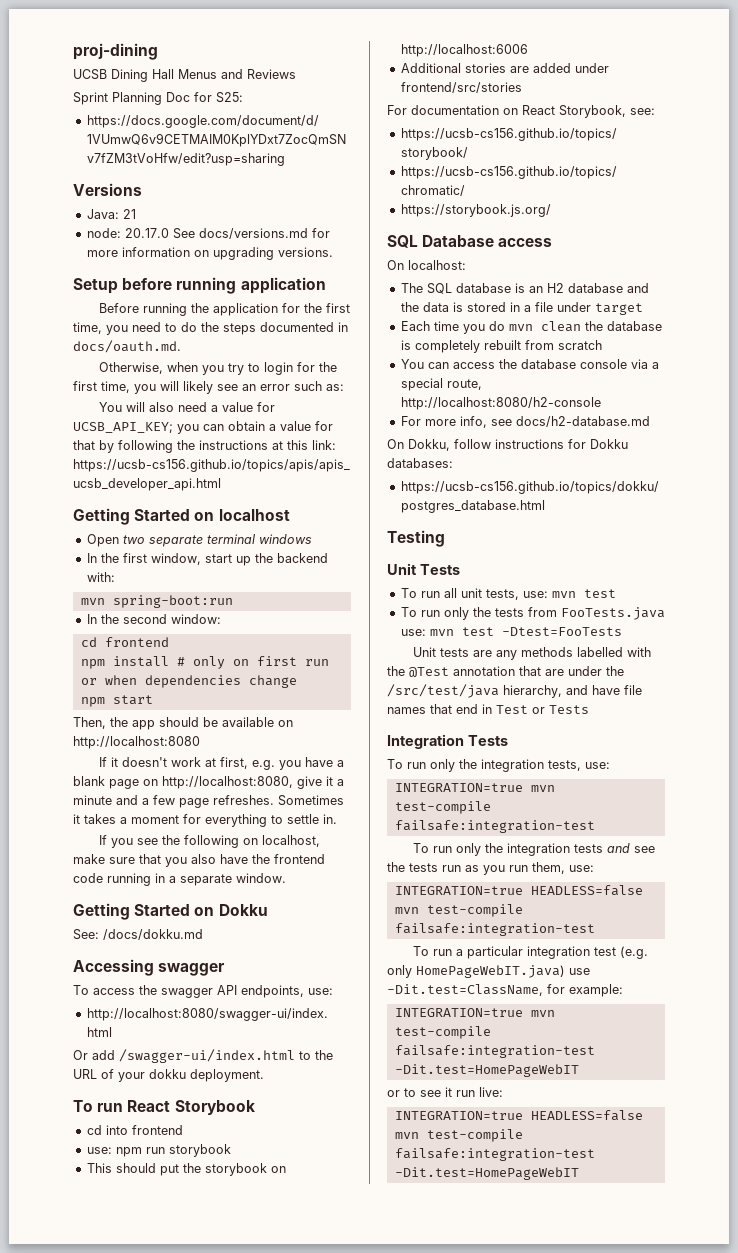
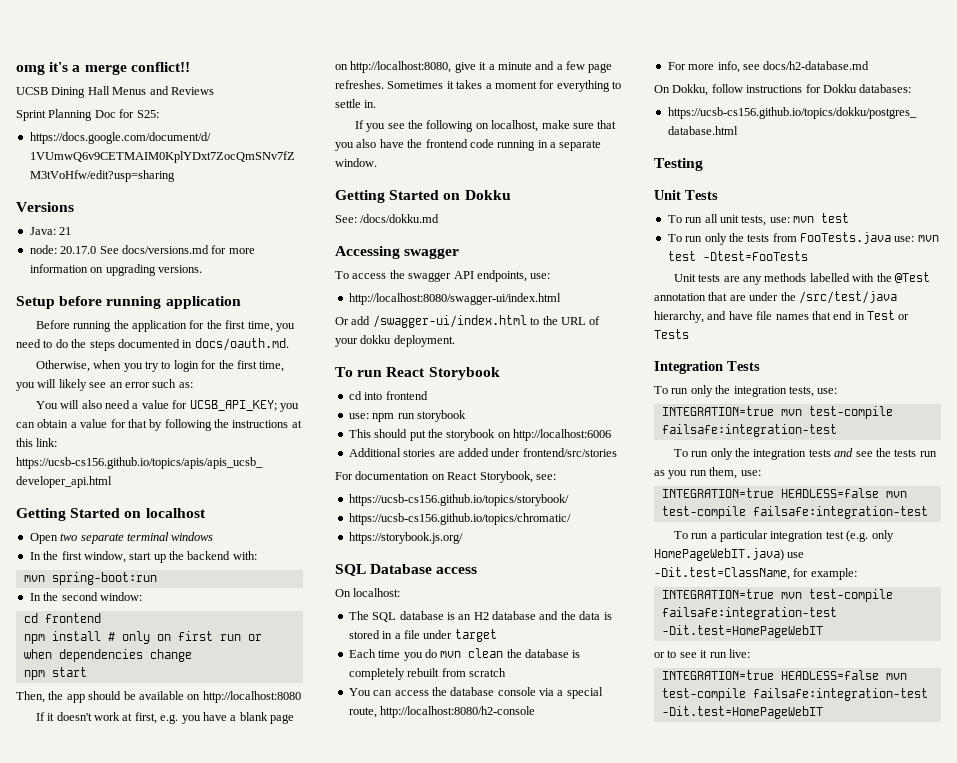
- proj-dining
+ omg it's a merge conflict!!

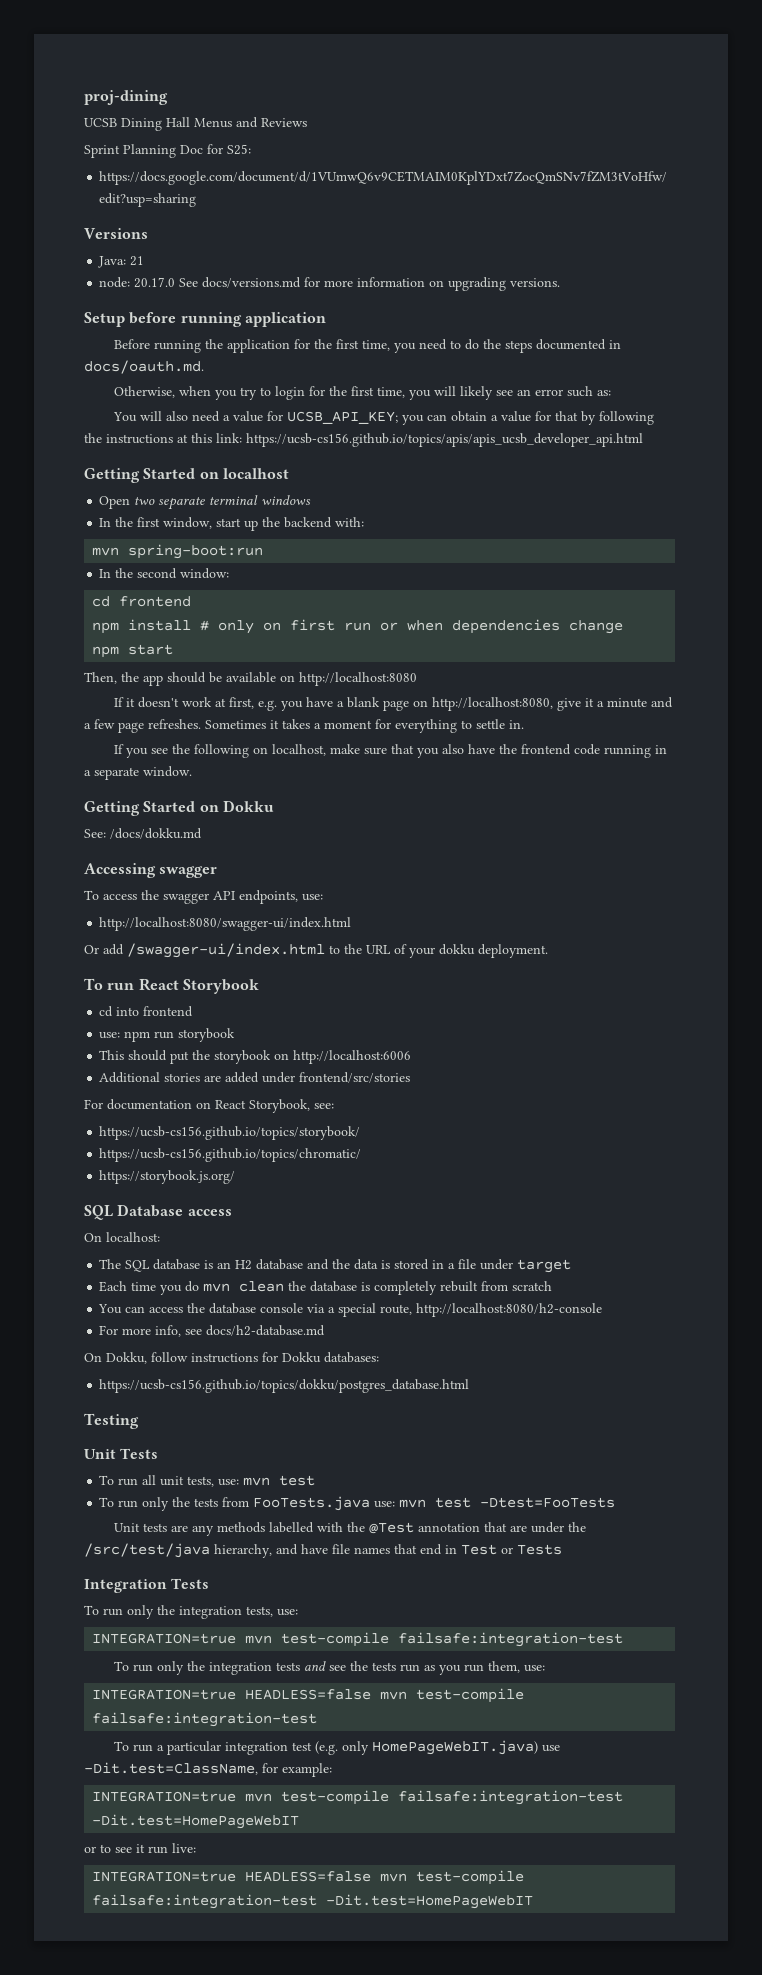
- omg it's a merge conflict!!
+ proj-dining

